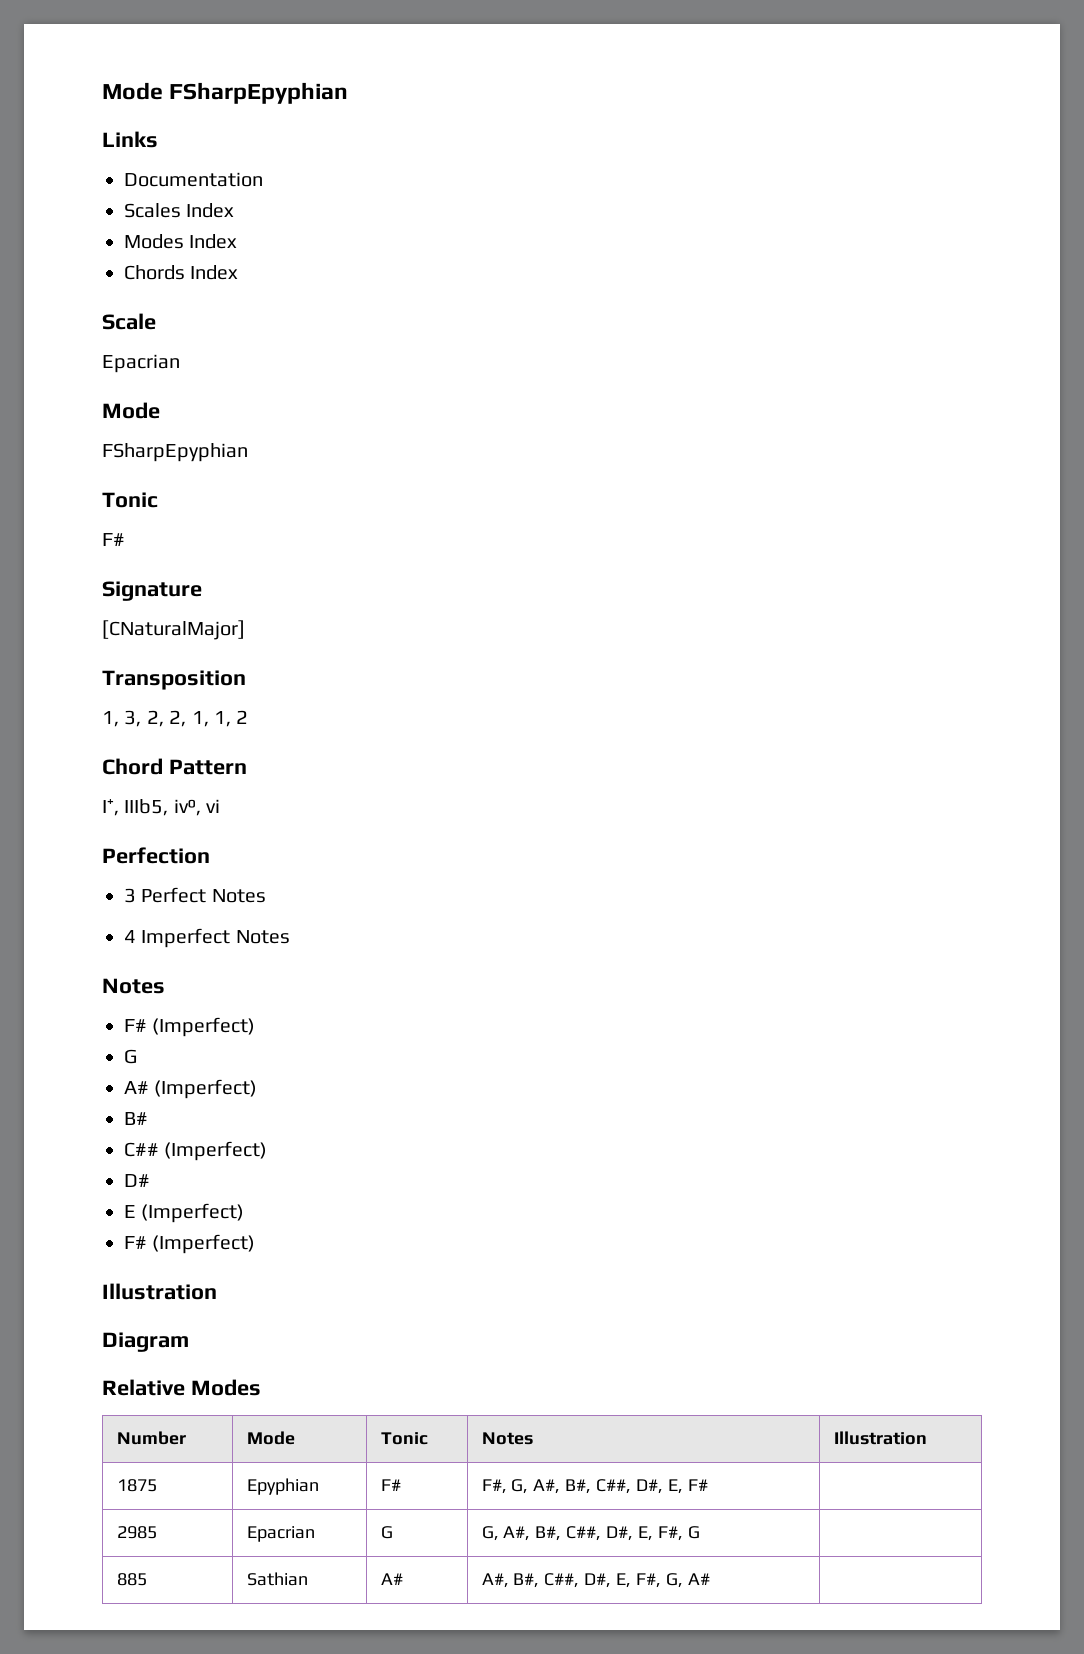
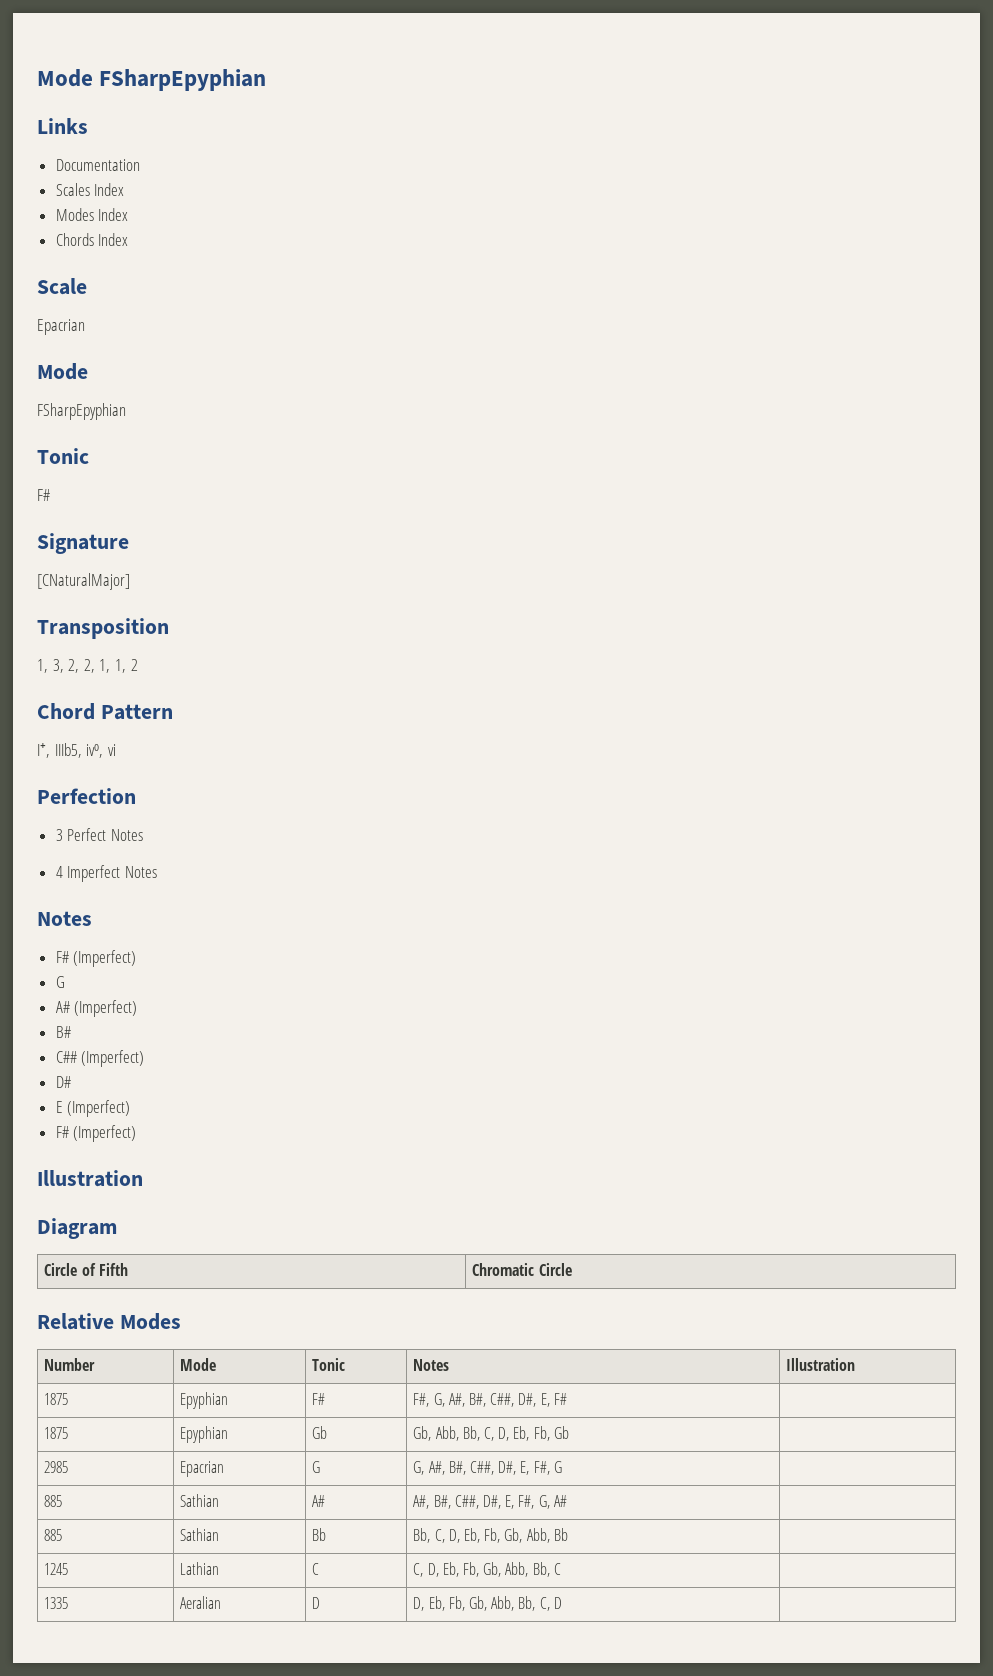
+ Circle of Fifth | Chromatic Circle
+ 1875 | Epyphian | Gb | Gb, Abb, Bb, C, D, Eb, Fb, Gb |
+ 885 | Sathian | Bb | Bb, C, D, Eb, Fb, Gb, Abb, Bb |
+ 1245 | Lathian | C | C, D, Eb, Fb, Gb, Abb, Bb, C |
+ 1335 | Aeralian | D | D, Eb, Fb, Gb, Abb, Bb, C, D |

